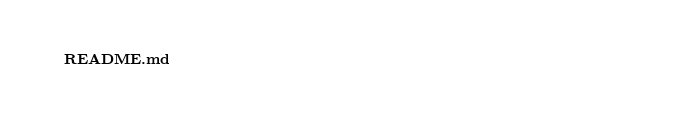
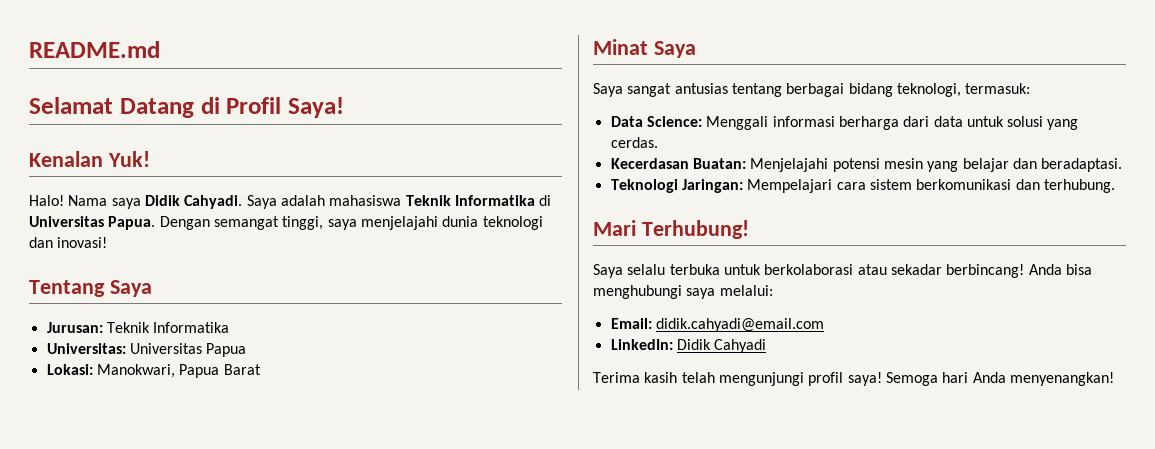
+ Selamat Datang di Profil Saya!
+ Kenalan Yuk!
+ Halo! Nama saya Didik Cahyadi. Saya adalah mahasiswa Teknik Informatika di Universitas Papua. Dengan semangat tinggi, saya menjelajahi dunia teknologi dan inovasi!
+ Tentang Saya
+ Jurusan: Teknik Informatika
+ Universitas: Universitas Papua
+ Lokasi: Manokwari, Papua Barat
+ Minat Saya
+ Saya sangat antusias tentang berbagai bidang teknologi, termasuk:
+ Data Science: Menggali informasi berharga dari data untuk solusi yang cerdas.
+ Kecerdasan Buatan: Menjelajahi potensi mesin yang belajar dan beradaptasi.
+ Teknologi Jaringan: Mempelajari cara sistem berkomunikasi dan terhubung.
+ Mari Terhubung!
+ Saya selalu terbuka untuk berkolaborasi atau sekadar berbincang! Anda bisa menghubungi saya melalui:
+ Email: didik.cahyadi@email.com
+ LinkedIn: Didik Cahyadi
+ Terima kasih telah mengunjungi profil saya! Semoga hari Anda menyenangkan!

